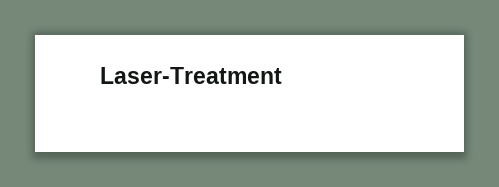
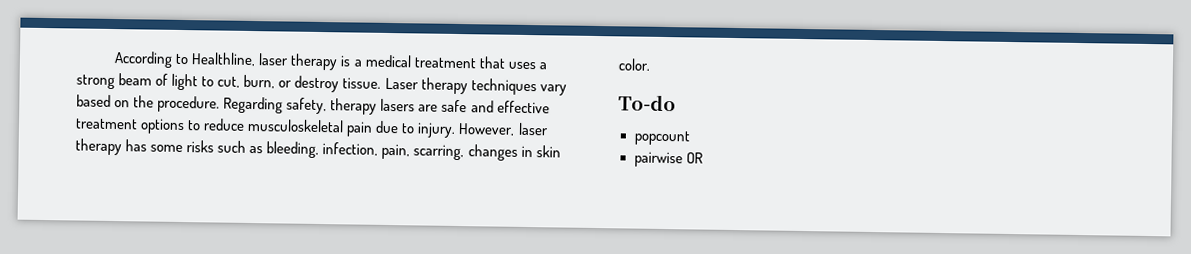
- Laser-Treatment
+ According to Healthline, laser therapy is a medical treatment that uses a strong beam of light to cut, burn, or destroy tissue. Laser therapy techniques vary based on the procedure. Regarding safety, therapy lasers are safe and effective treatment options to reduce musculoskeletal pain due to injury. However, laser therapy has some risks such as bleeding, infection, pain, scarring, changes in skin color.
+ To-do
+ popcount
+ pairwise OR

